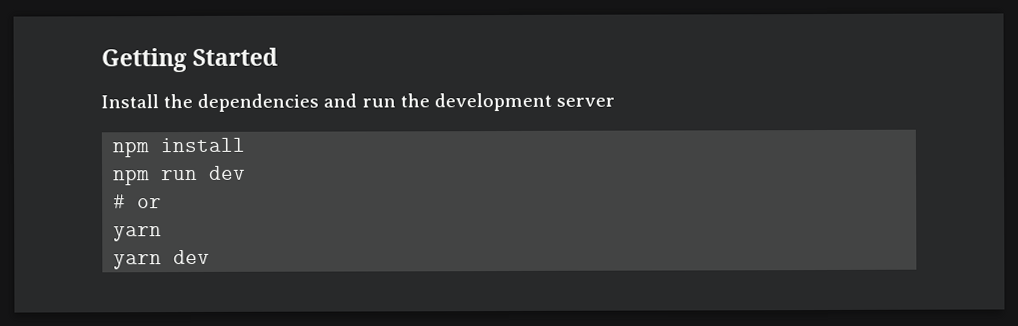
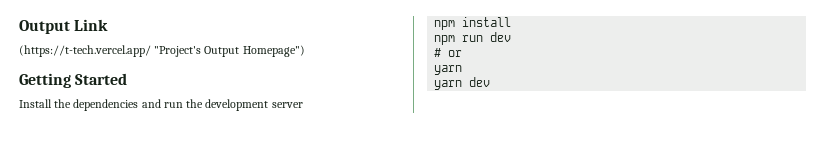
+ Output Link
+ (https://t-tech.vercel.app/ "Project's Output Homepage")

